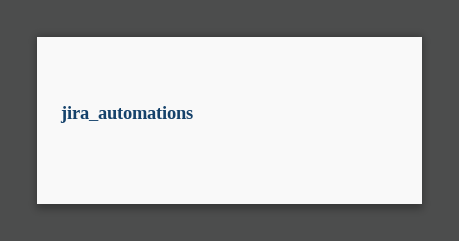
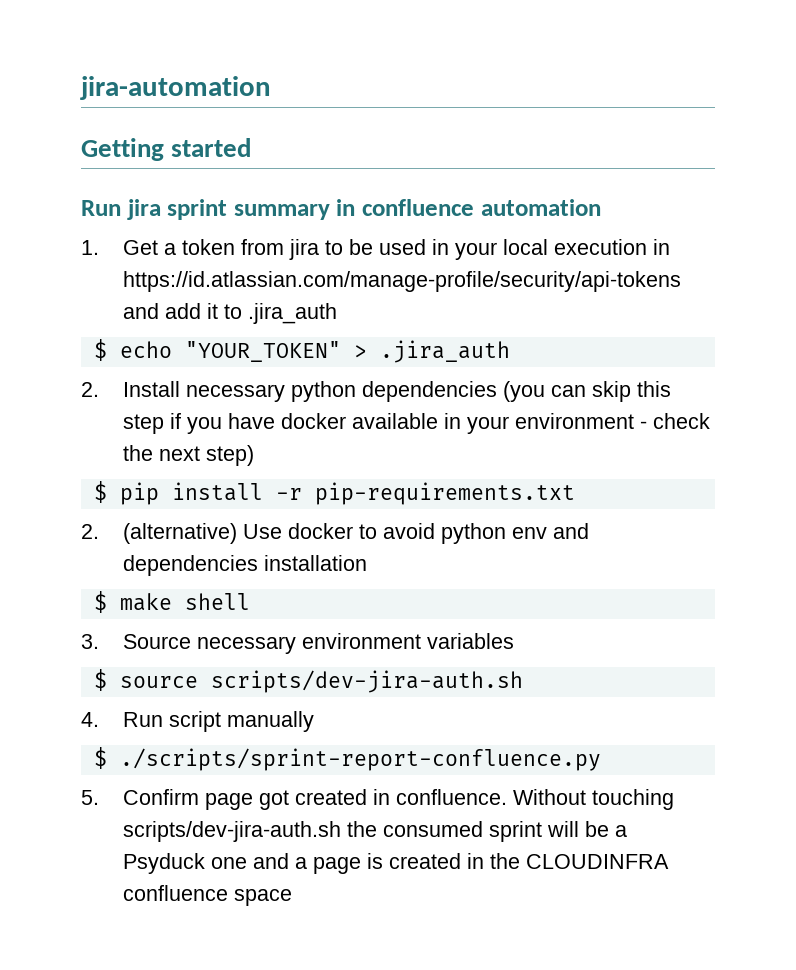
- jira_automations
+ jira-automation
+ Getting started
+ Run jira sprint summary in confluence automation
+ 1. Get a token from jira to be used in your local execution in https://id.atlassian.com/manage-profile/security/api-tokens and add it to .jira_auth
+ $ echo "YOUR_TOKEN" > .jira_auth
+ 2. Install necessary python dependencies (you can skip this step if you have docker available in your environment - check the next step)
+ $ pip install -r pip-requirements.txt
+ 2. (alternative) Use docker to avoid python env and dependencies installation
+ $ make shell
+ 3. Source necessary environment variables
+ $ source scripts/dev-jira-auth.sh
+ 4. Run script manually
+ $ ./scripts/sprint-report-confluence.py
+ 5. Confirm page got created in confluence. Without touching scripts/dev-jira-auth.sh the consumed sprint will be a Psyduck one and a page is created in the CLOUDINFRA confluence space

